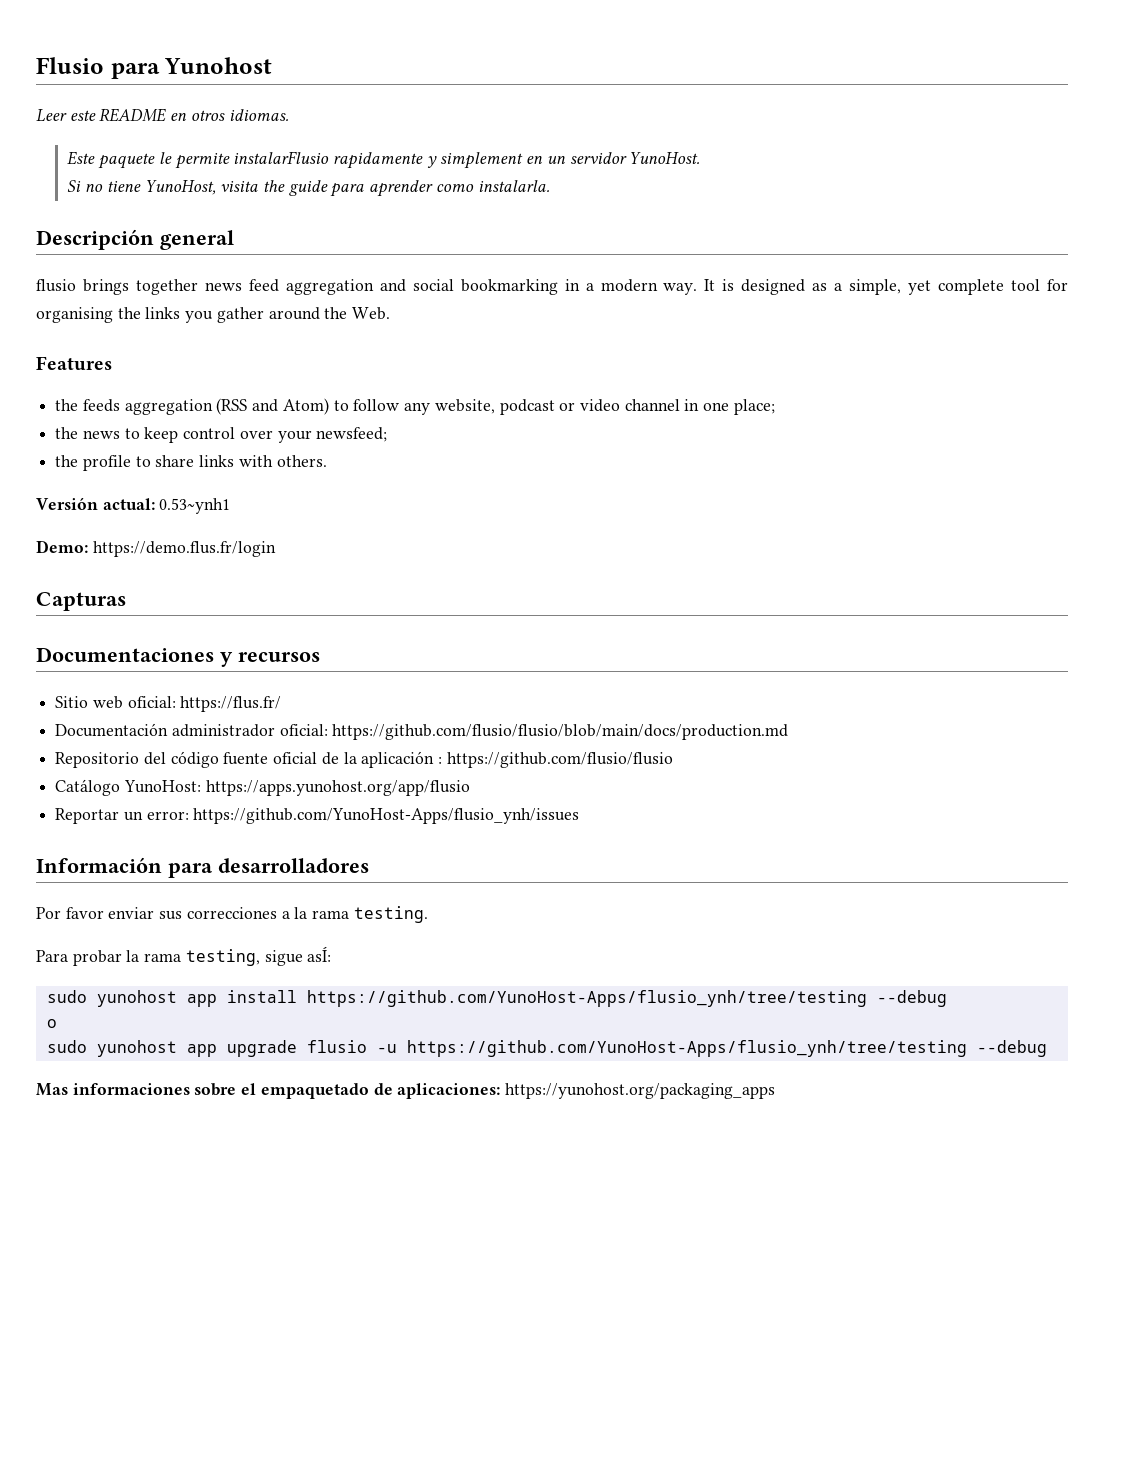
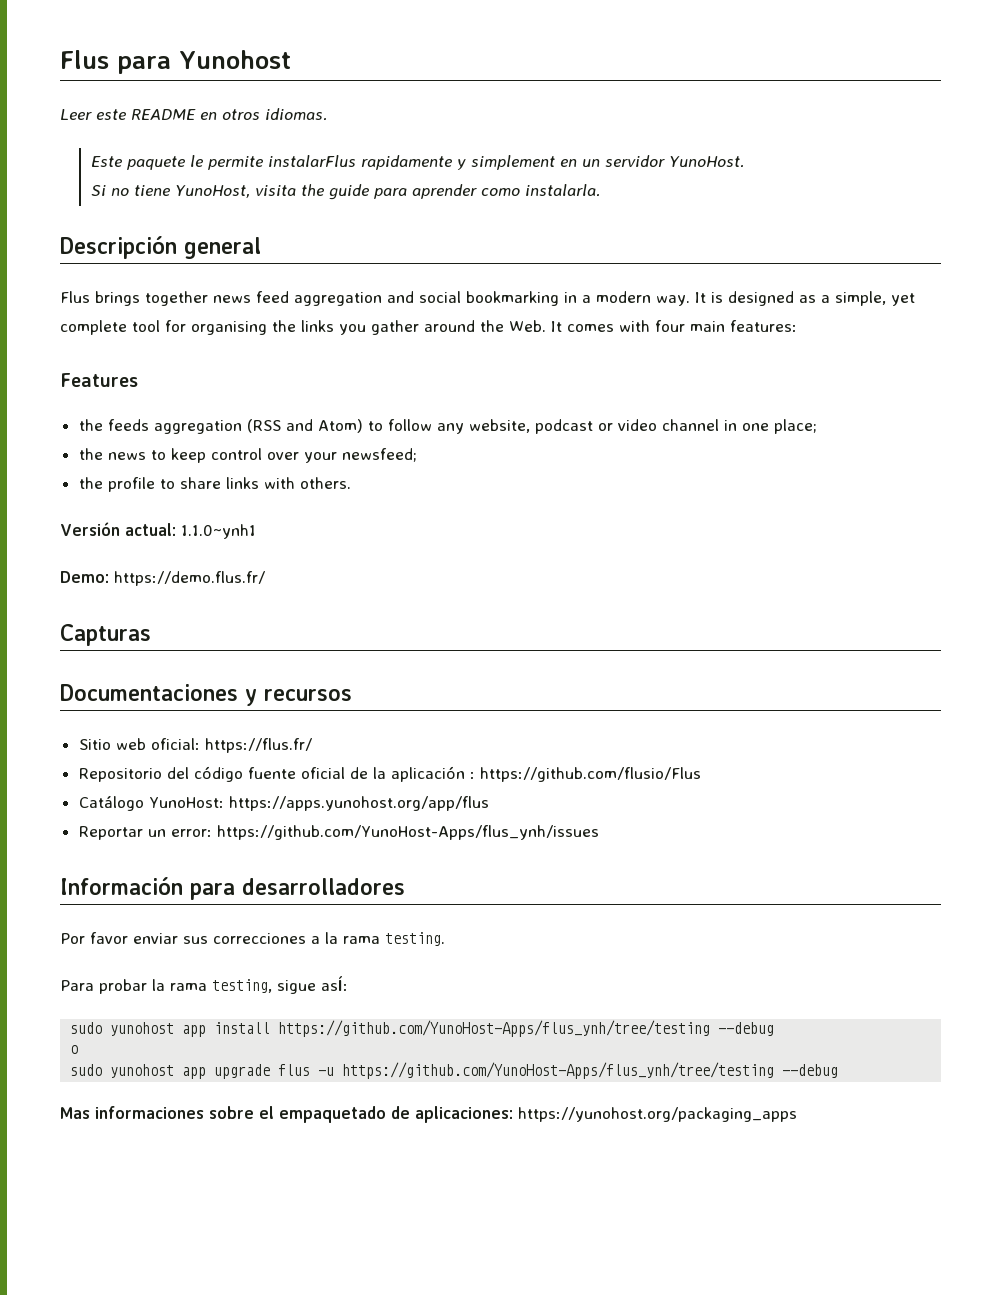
- Flusio para Yunohost
+ Flus para Yunohost
- Este paquete le permite instalarFlusio rapidamente y simplement en un servidor YunoHost.
+ Este paquete le permite instalarFlus rapidamente y simplement en un servidor YunoHost.
- flusio brings together news feed aggregation and social bookmarking in a modern way.
+ Flus brings together news feed aggregation and social bookmarking in a modern way.
- It is designed as a simple, yet complete tool for organising the links you gather around the Web.
+ It is designed as a simple, yet complete tool for organising the links you gather around the Web. It comes with four main features:
- Versión actual: 0.53~ynh1
+ Versión actual: 1.1.0~ynh1
- Demo: https://demo.flus.fr/login
+ Demo: https://demo.flus.fr/
- Documentación administrador oficial: https://github.com/flusio/flusio/blob/main/docs/production.md
- Repositorio del código fuente oficial de la aplicación : https://github.com/flusio/flusio
+ Repositorio del código fuente oficial de la aplicación : https://github.com/flusio/Flus
- Catálogo YunoHost: https://apps.yunohost.org/app/flusio
+ Catálogo YunoHost: https://apps.yunohost.org/app/flus
- Reportar un error: https://github.com/YunoHost-Apps/flusio_ynh/issues
+ Reportar un error: https://github.com/YunoHost-Apps/flus_ynh/issues
- sudo yunohost app install https://github.com/YunoHost-Apps/flusio_ynh/tree/testing --debug
+ sudo yunohost app install https://github.com/YunoHost-Apps/flus_ynh/tree/testing --debug
- sudo yunohost app upgrade flusio -u https://github.com/YunoHost-Apps/flusio_ynh/tree/testing --debug
+ sudo yunohost app upgrade flus -u https://github.com/YunoHost-Apps/flus_ynh/tree/testing --debug

